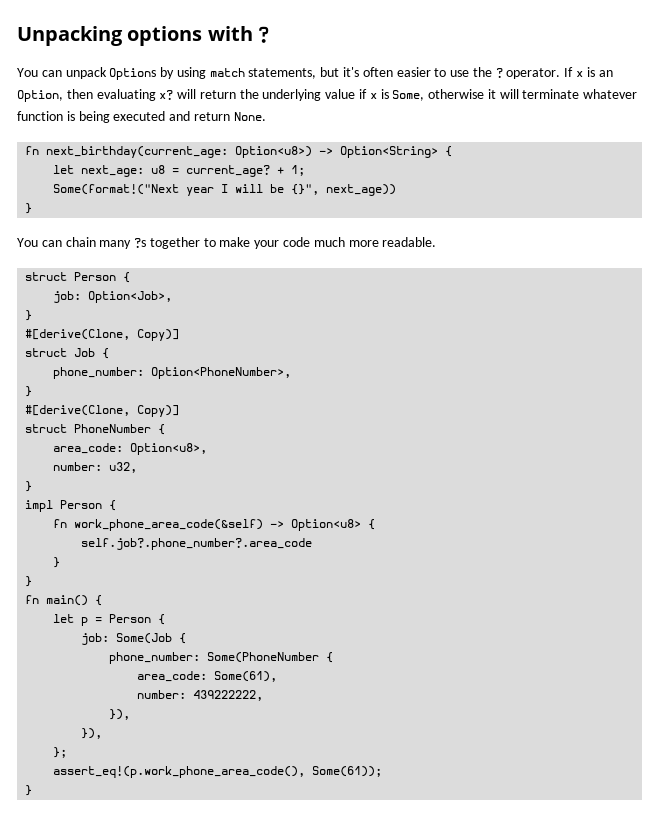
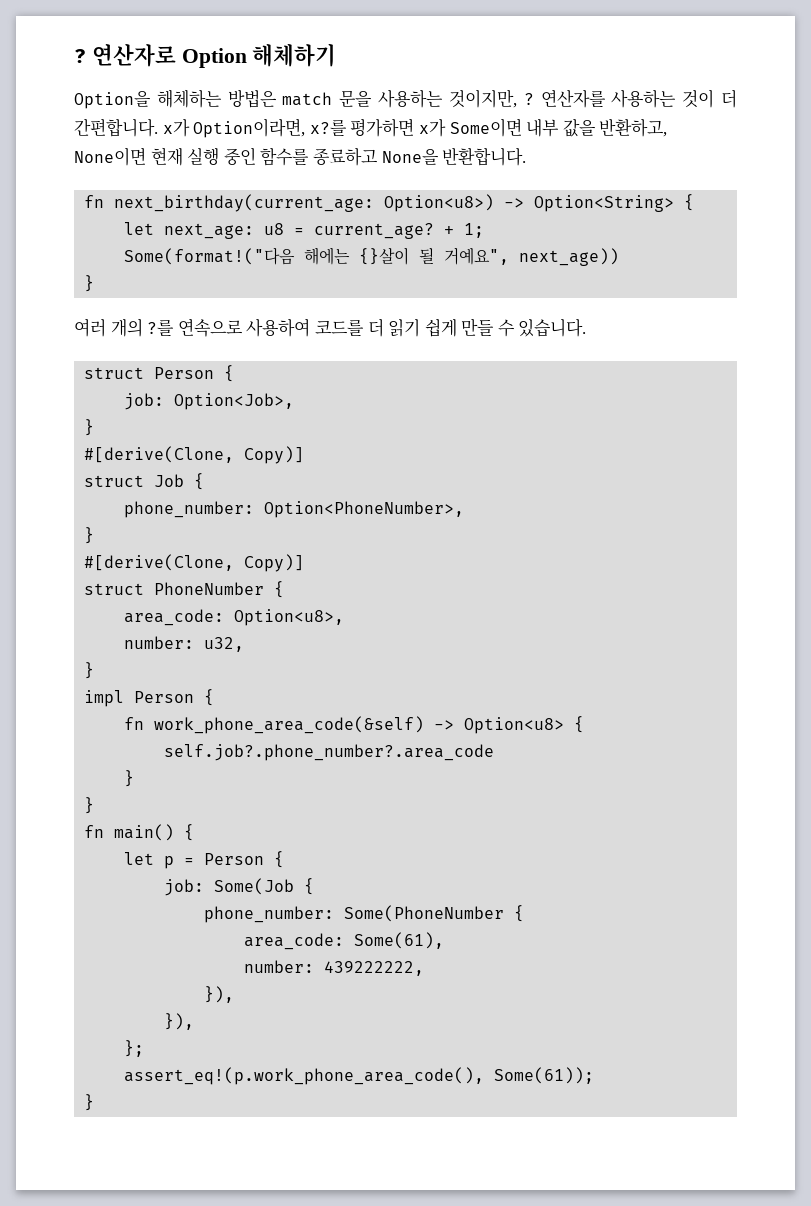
- Unpacking options with ?
- You can unpack Options by using match statements, but it's often easier to use the ? operator. If x is an Option, then evaluating x? will return the underlying value if x is Some, otherwise it will terminate whatever function is being executed and return None.
+ ? 연산자로 Option 해체하기
+ Option을 해체하는 방법은 match 문을 사용하는 것이지만, ? 연산자를 사용하는 것이 더 간편합니다. x가 Option이라면, x?를 평가하면 x가 Some이면 내부 값을 반환하고, None이면 현재 실행 중인 함수를 종료하고 None을 반환합니다.
- Some(format!("Next year I will be {}", next_age))
+ Some(format!("다음 해에는 {}살이 될 거예요", next_age))
  }
- You can chain many ?s together to make your code much more readable.
+ 여러 개의 ?를 연속으로 사용하여 코드를 더 읽기 쉽게 만들 수 있습니다.

